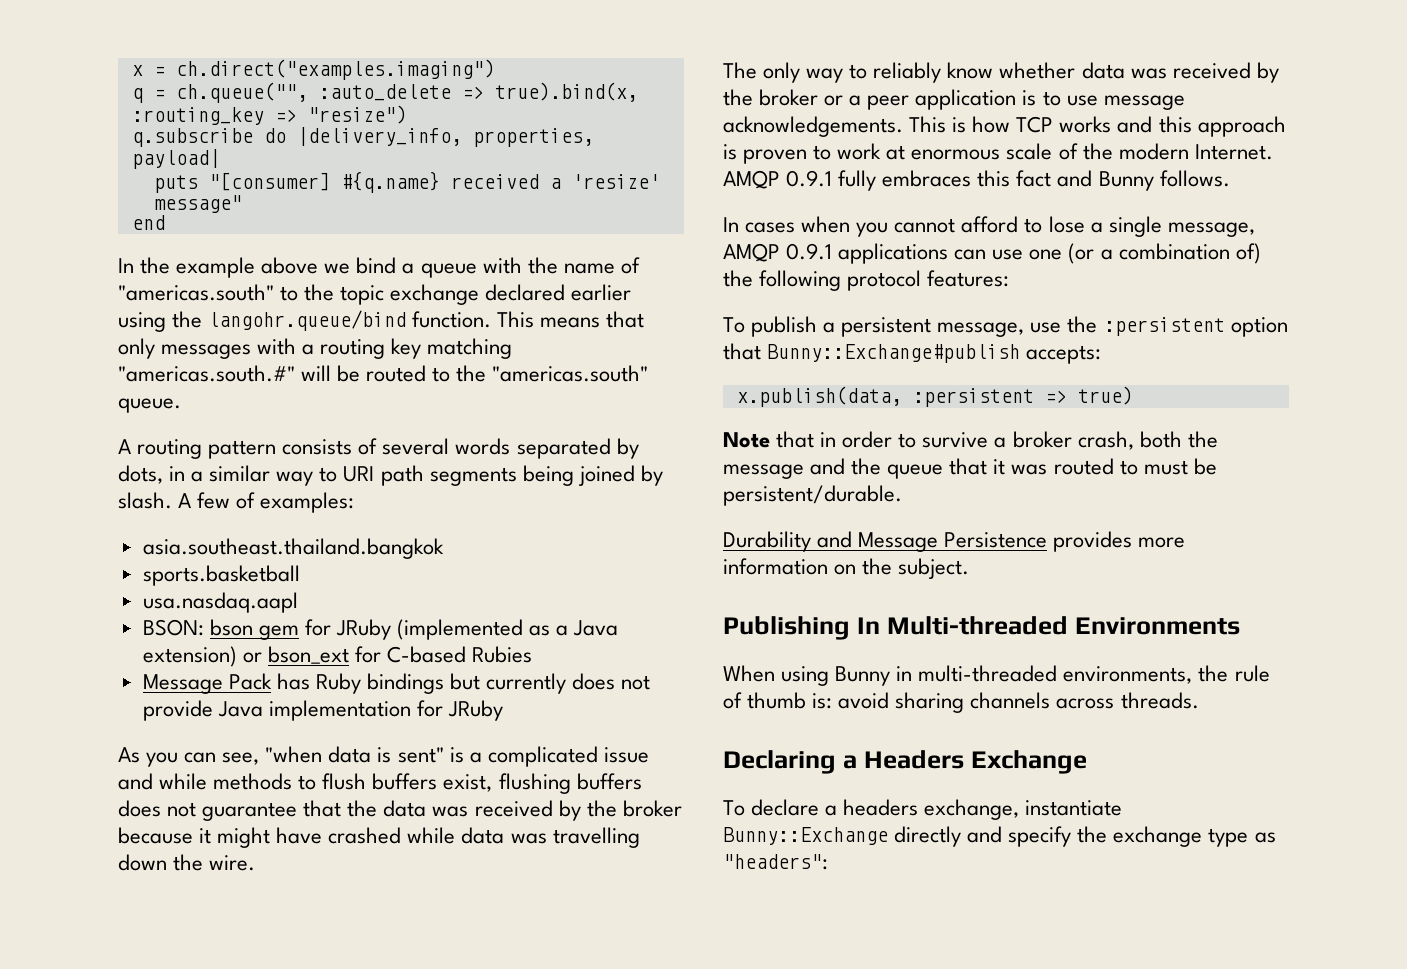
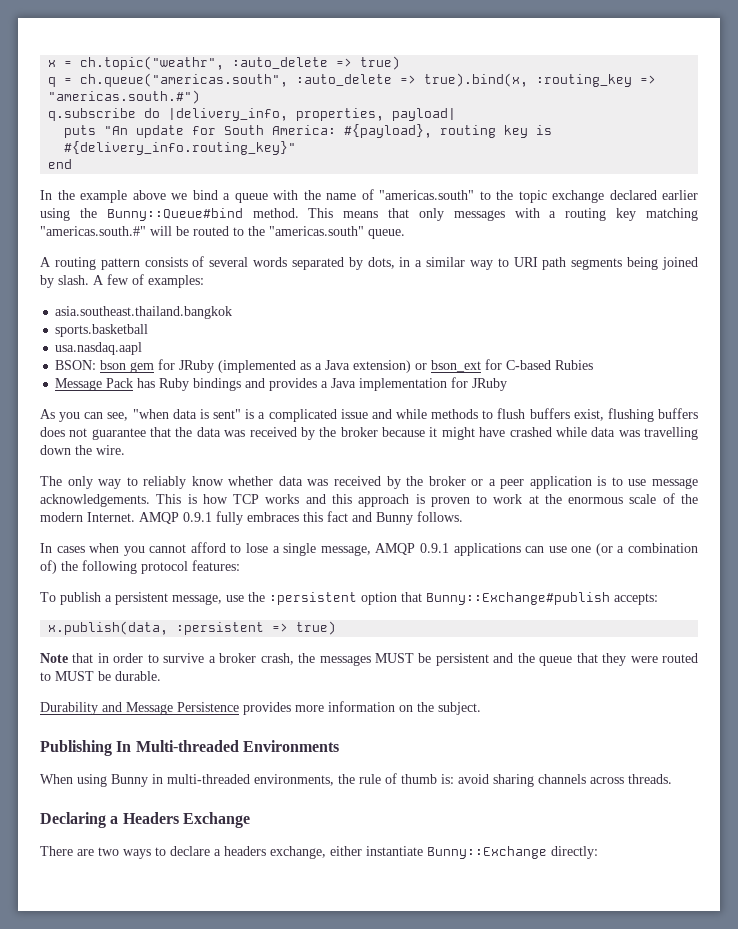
- x = ch.direct("examples.imaging")
+ x = ch.topic("weathr", :auto_delete => true)
- q = ch.queue("", :auto_delete => true).bind(x, :routing_key => "resize")
+ q = ch.queue("americas.south", :auto_delete => true).bind(x, :routing_key => "americas.south.#")
- puts "[consumer] #{q.name} received a 'resize' message"
+ puts "An update for South America: #{payload}, routing key is #{delivery_info.routing_key}"
- In the example above we bind a queue with the name of "americas.south" to the topic exchange declared earlier using the langohr.queue/bind function.
+ In the example above we bind a queue with the name of "americas.south" to the topic exchange declared earlier using the Bunny::Queue#bind method.
- Message Pack has Ruby bindings but currently does not provide Java implementation for JRuby
+ Message Pack has Ruby bindings and provides a Java implementation for JRuby
- This is how TCP works and this approach is proven to work at enormous scale of the modern Internet.
+ This is how TCP works and this approach is proven to work at the enormous scale of the modern Internet.
- Note that in order to survive a broker crash, both the message and the queue that it was routed to must be persistent/durable.
+ Note that in order to survive a broker crash, the messages MUST be persistent and the queue that they were routed to MUST be durable.
- To declare a headers exchange, instantiate Bunny::Exchange directly and specify the exchange type as "headers":
+ There are two ways to declare a headers exchange, either instantiate Bunny::Exchange directly:

